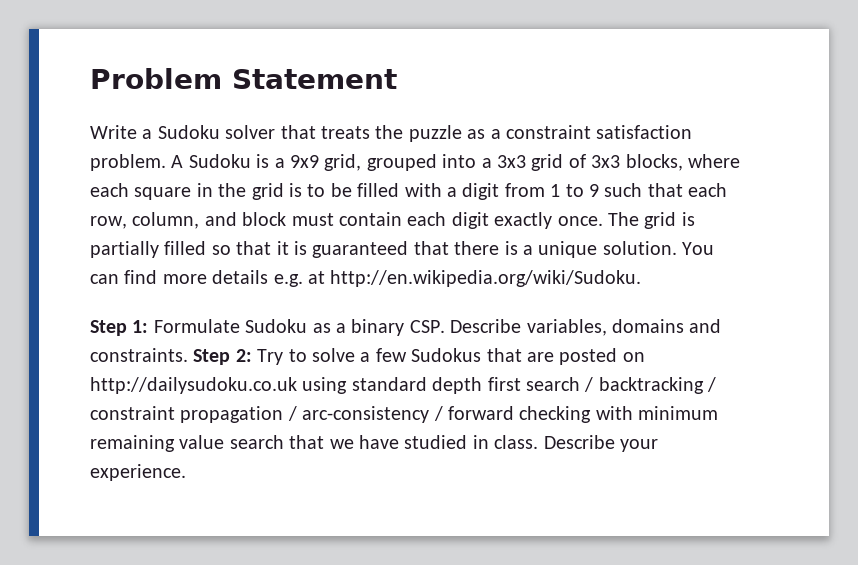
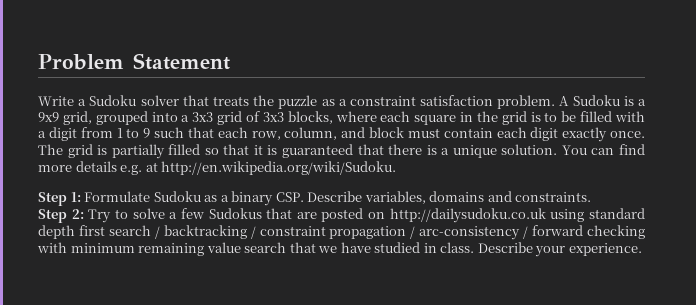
- Step 1: Formulate Sudoku as a binary CSP. Describe variables, domains and constraints. Step 2: Try to solve a few Sudokus that are posted on http://dailysudoku.co.uk using standard depth first search / backtracking / constraint propagation / arc-consistency / forward checking with minimum remaining value search that we have studied in class.
+ Step 1: Formulate Sudoku as a binary CSP. Describe variables, domains and constraints.
+ Step 2: Try to solve a few Sudokus that are posted on http://dailysudoku.co.uk using standard depth first search / backtracking / constraint propagation / arc-consistency / forward checking with minimum remaining value search that we have studied in class.

